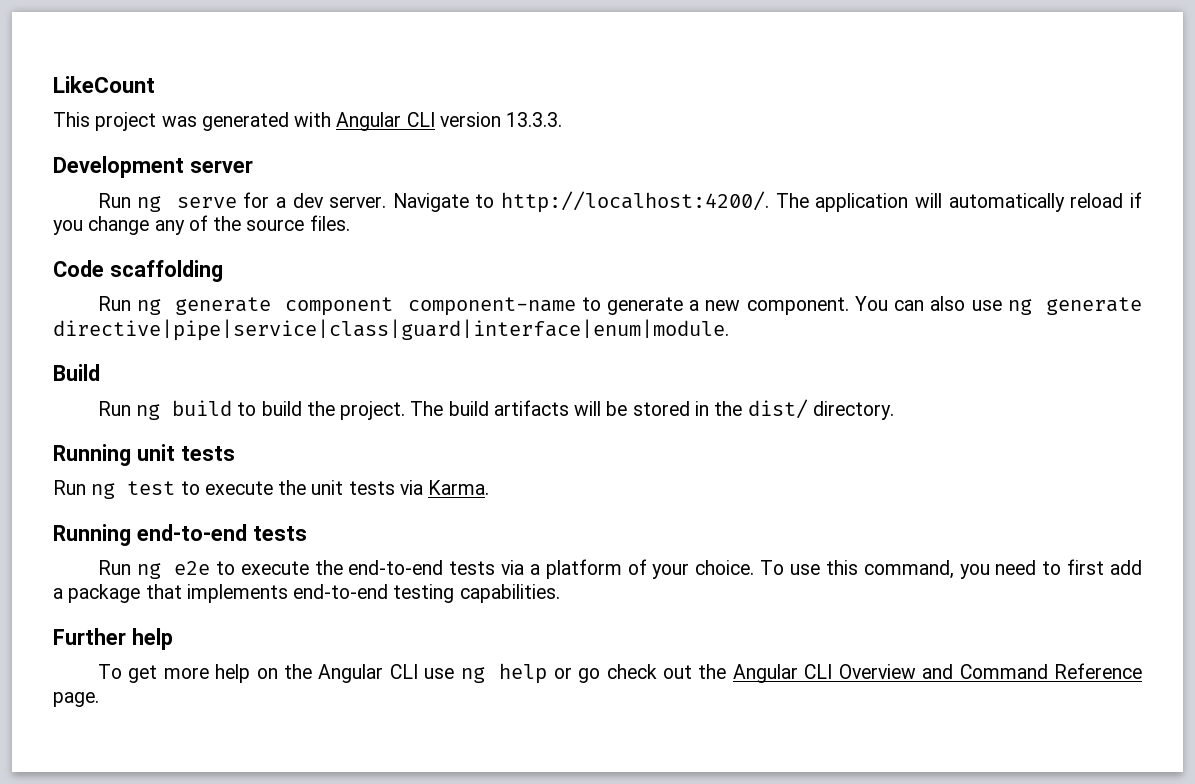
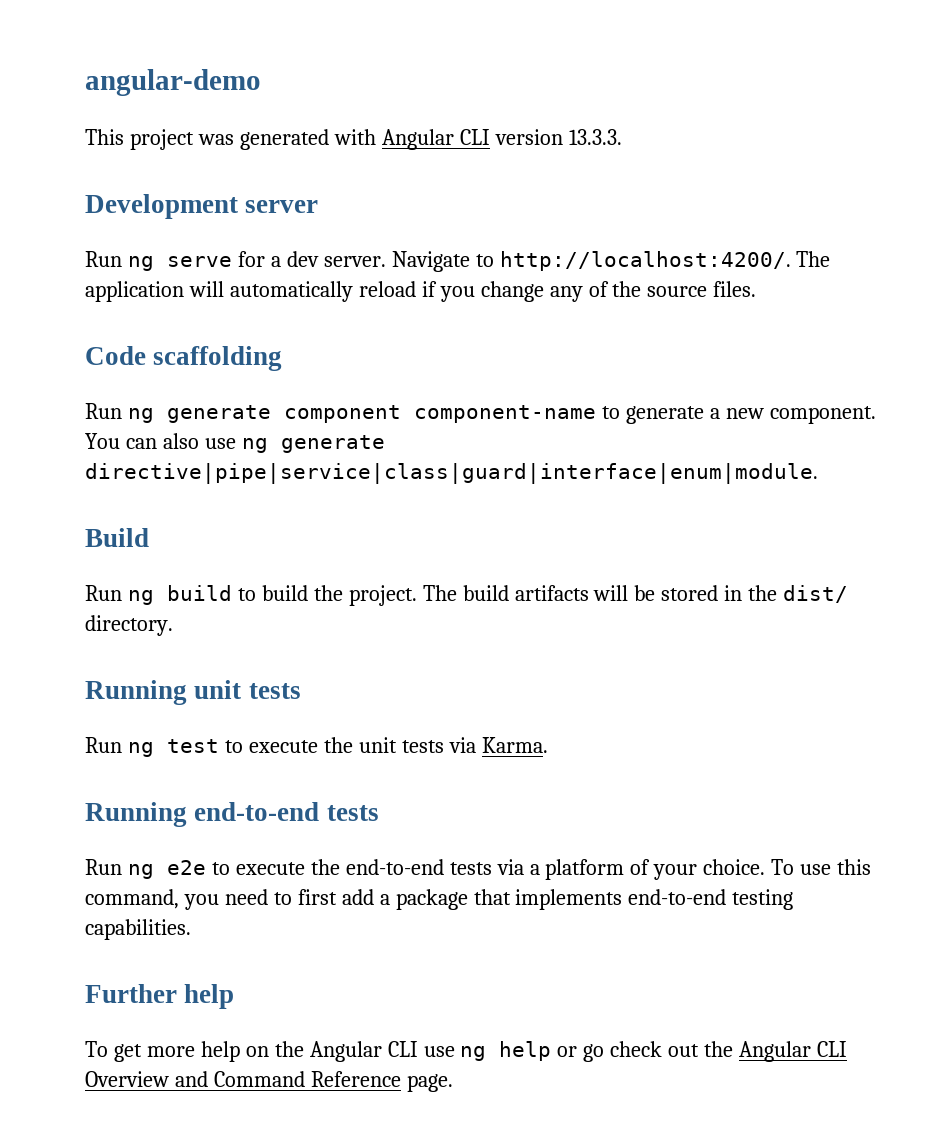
- LikeCount
+ angular-demo

